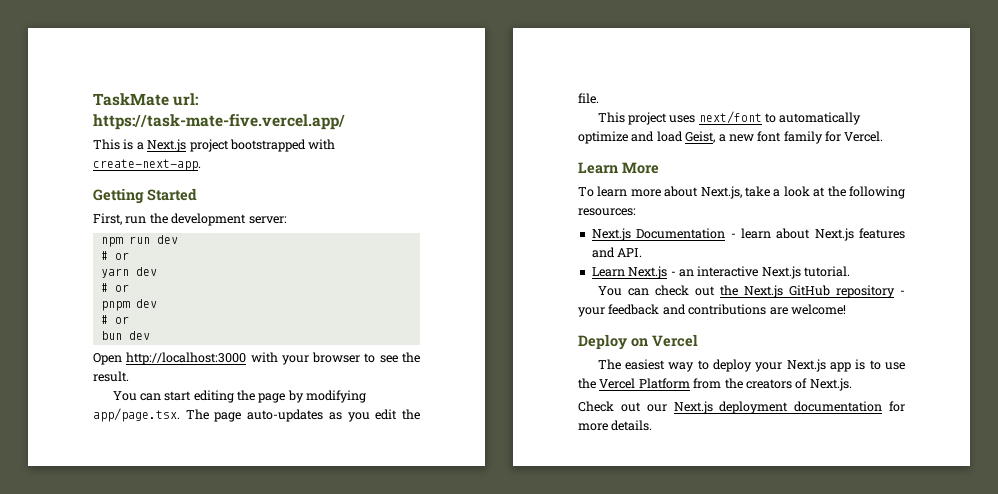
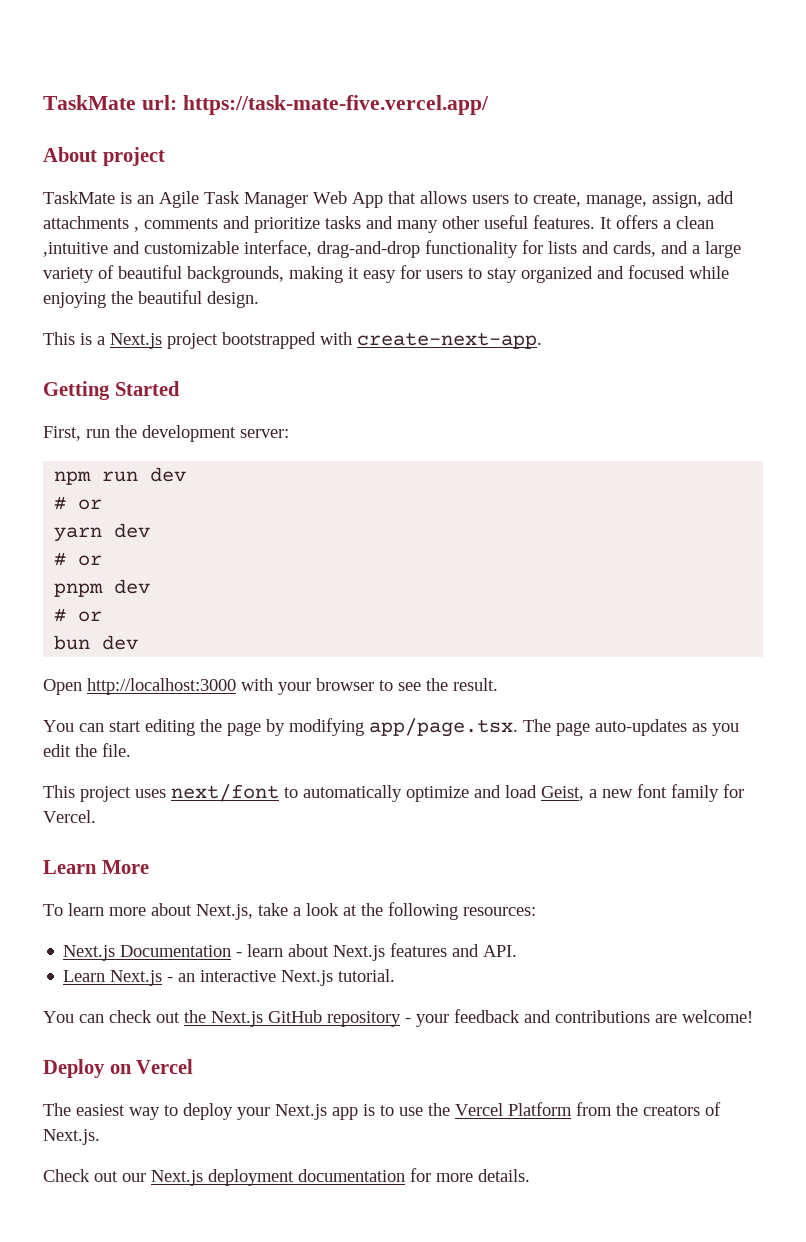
+ About project
+ TaskMate is an Agile Task Manager Web App that allows users to create, manage, assign, add attachments , comments and prioritize tasks and many other useful features. It offers a clean ,intuitive and customizable interface, drag-and-drop functionality for lists and cards, and a large variety of beautiful backgrounds, making it easy for users to stay organized and focused while enjoying the beautiful design.

